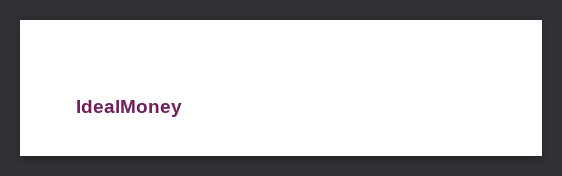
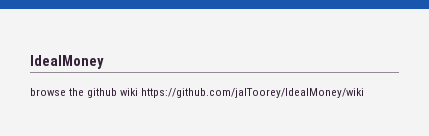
+ browse the github wiki https://github.com/jalToorey/IdealMoney/wiki

